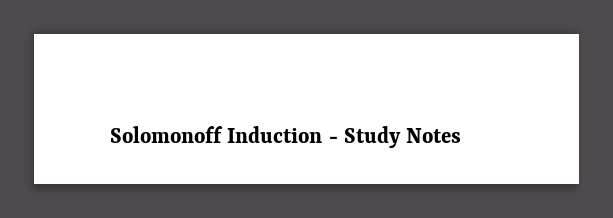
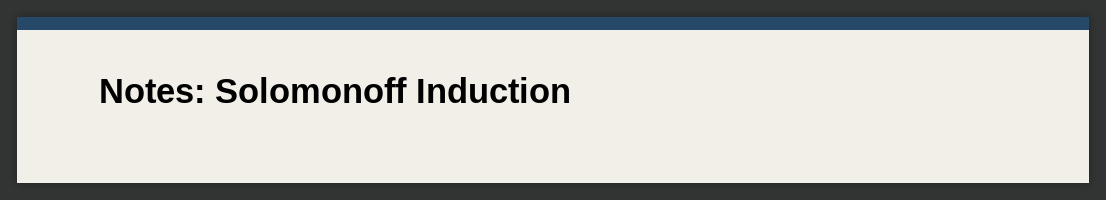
- Solomonoff Induction - Study Notes
+ Notes: Solomonoff Induction

